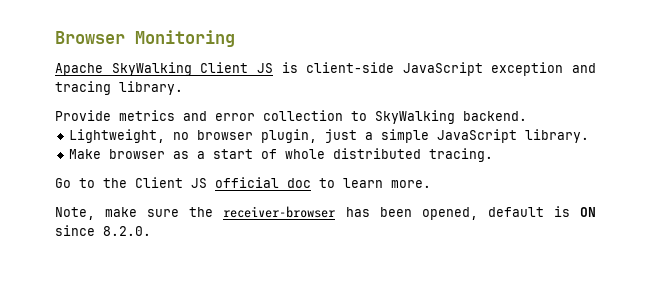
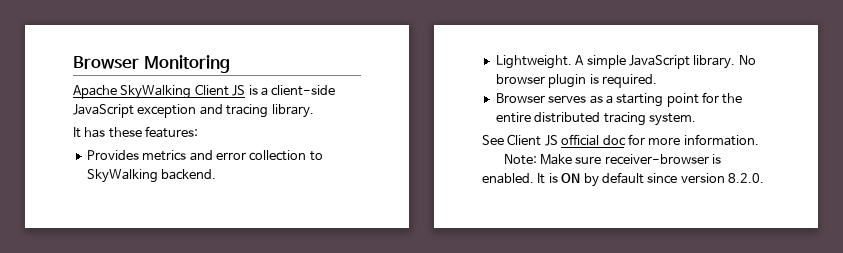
- Apache SkyWalking Client JS is client-side JavaScript exception and tracing library.
+ Apache SkyWalking Client JS is a client-side JavaScript exception and tracing library.
- Provide metrics and error collection to SkyWalking backend.
+ It has these features:
+ Provides metrics and error collection to SkyWalking backend.
- Lightweight, no browser plugin, just a simple JavaScript library.
- Make browser as a start of whole distributed tracing.
- Go to the Client JS official doc to learn more.
- Note, make sure the receiver-browser has been opened, default is ON since 8.2.0.
+ Lightweight. A simple JavaScript library. No browser plugin is required.
+ Browser serves as a starting point for the entire distributed tracing system.
+ See Client JS official doc for more information.
+ Note: Make sure receiver-browser is enabled. It is ON by default since version 8.2.0.

